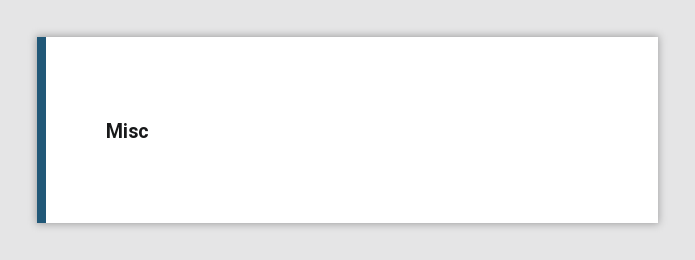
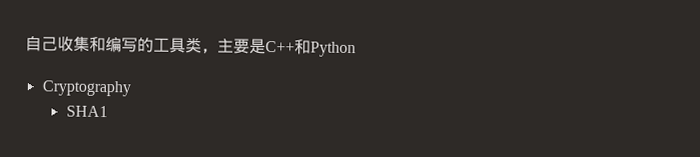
- Misc
+ 自己收集和编写的工具类，主要是C++和Python
+ Cryptography
+ SHA1

